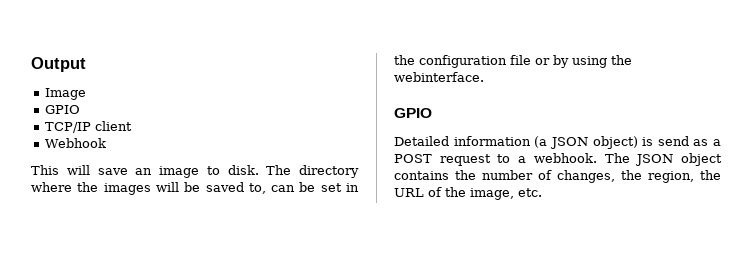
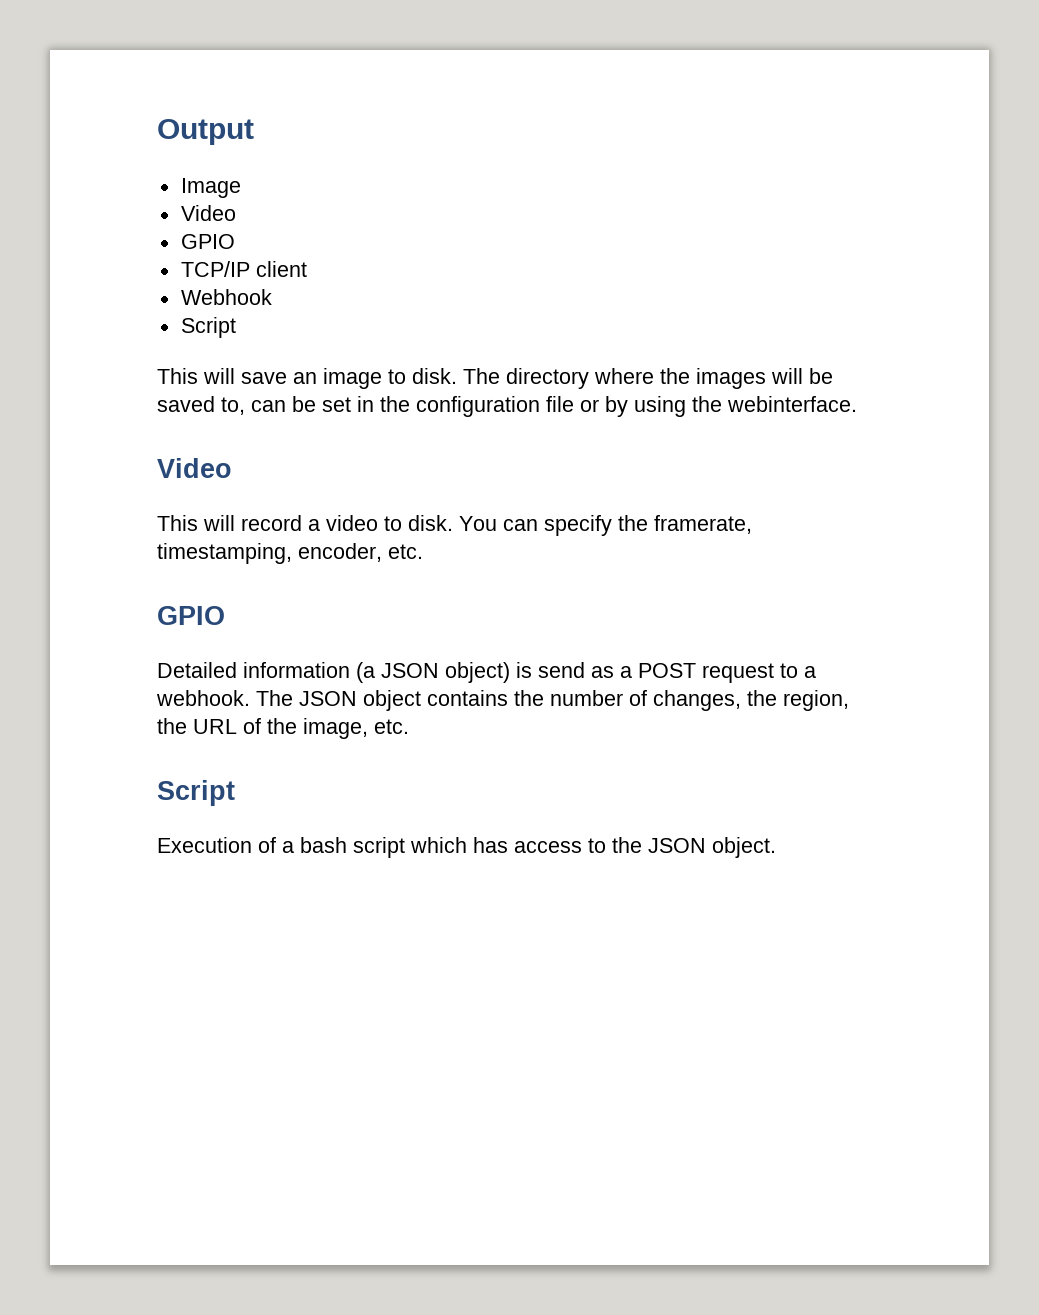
  Image
+ Video
  Webhook
+ Script
  The directory where the images will be saved to, can be set in the configuration file or by using the webinterface.
+ Video
+ This will record a video to disk. You can specify the framerate, timestamping, encoder, etc.
  The JSON object contains the number of changes, the region, the URL of the image, etc.
+ Script
+ Execution of a bash script which has access to the JSON object.

